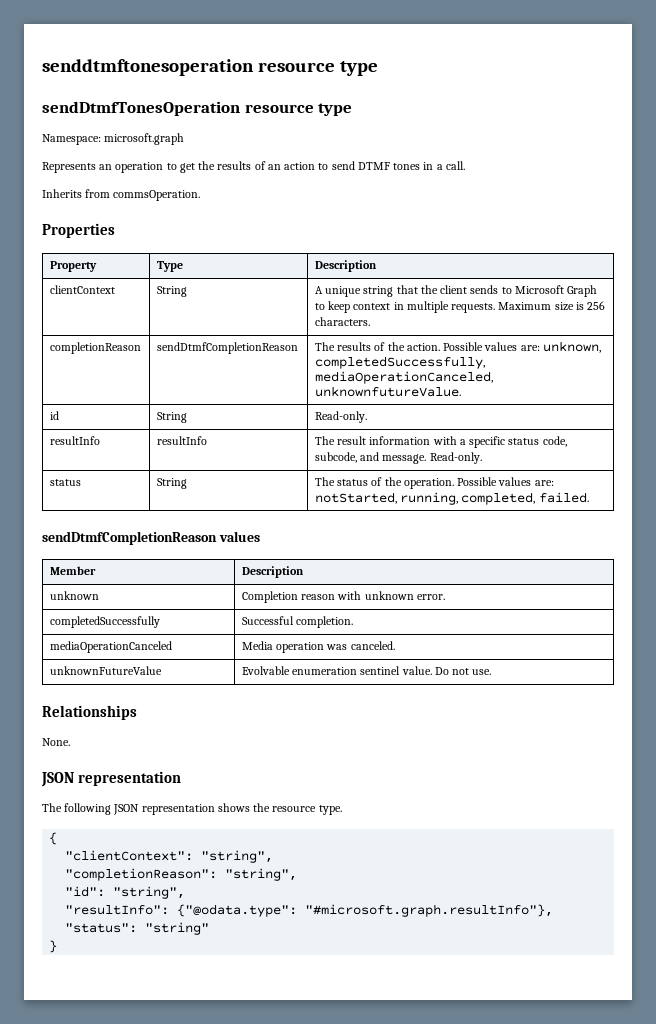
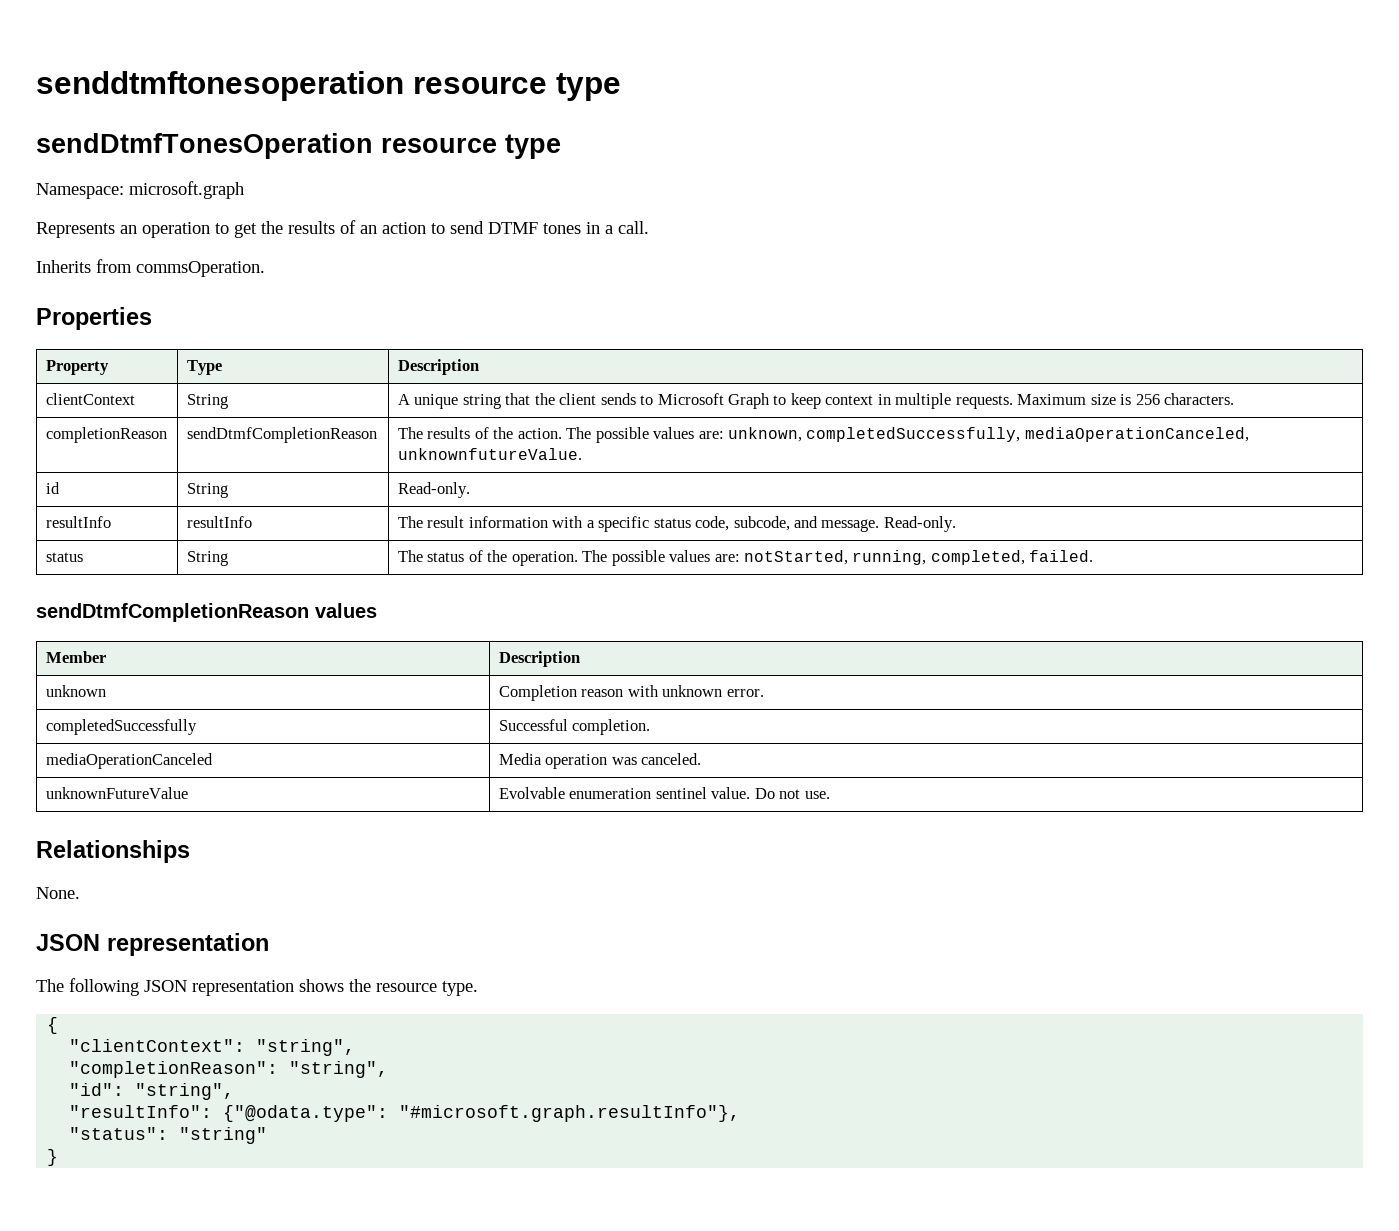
- completionReason | sendDtmfCompletionReason | The results of the action. Possible values are: unknown, completedSuccessfully, mediaOperationCanceled, unknownfutureValue.
+ completionReason | sendDtmfCompletionReason | The results of the action. The possible values are: unknown, completedSuccessfully, mediaOperationCanceled, unknownfutureValue.
- status | String | The status of the operation. Possible values are: notStarted, running, completed, failed.
+ status | String | The status of the operation. The possible values are: notStarted, running, completed, failed.

